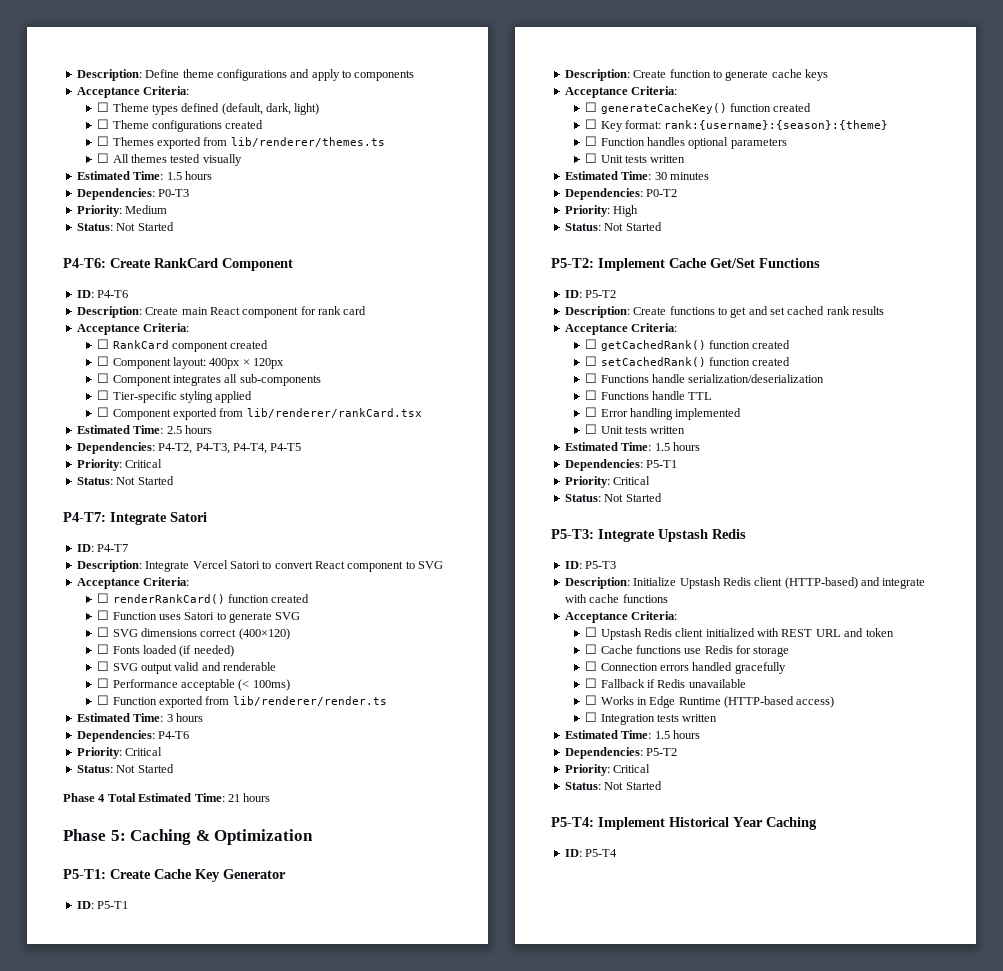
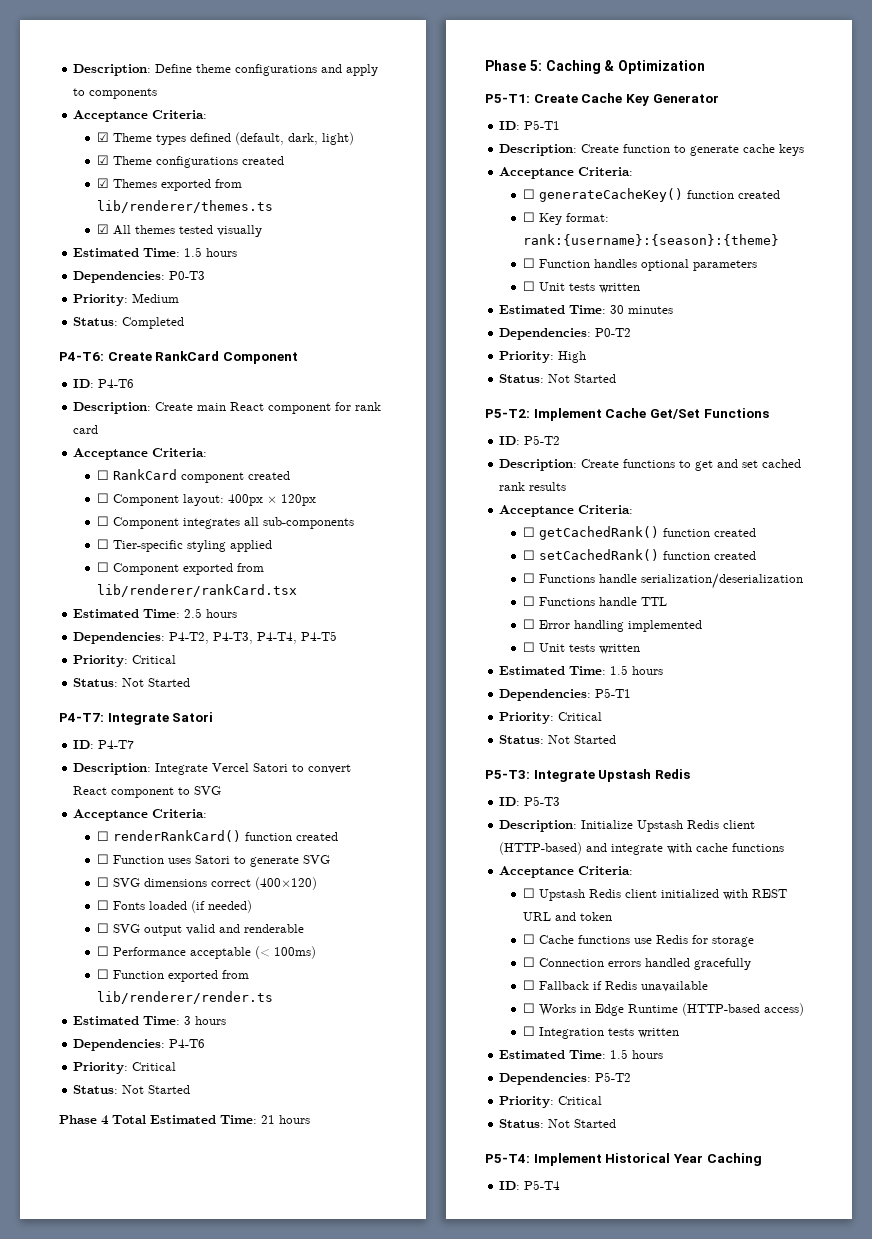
- ☐ Theme types defined (default, dark, light)
+ ☑ Theme types defined (default, dark, light)
- ☐ Theme configurations created
+ ☑ Theme configurations created
- ☐ Themes exported from lib/renderer/themes.ts
+ ☑ Themes exported from lib/renderer/themes.ts
- ☐ All themes tested visually
+ ☑ All themes tested visually
  Priority: Medium
- Status: Not Started
+ Status: Completed

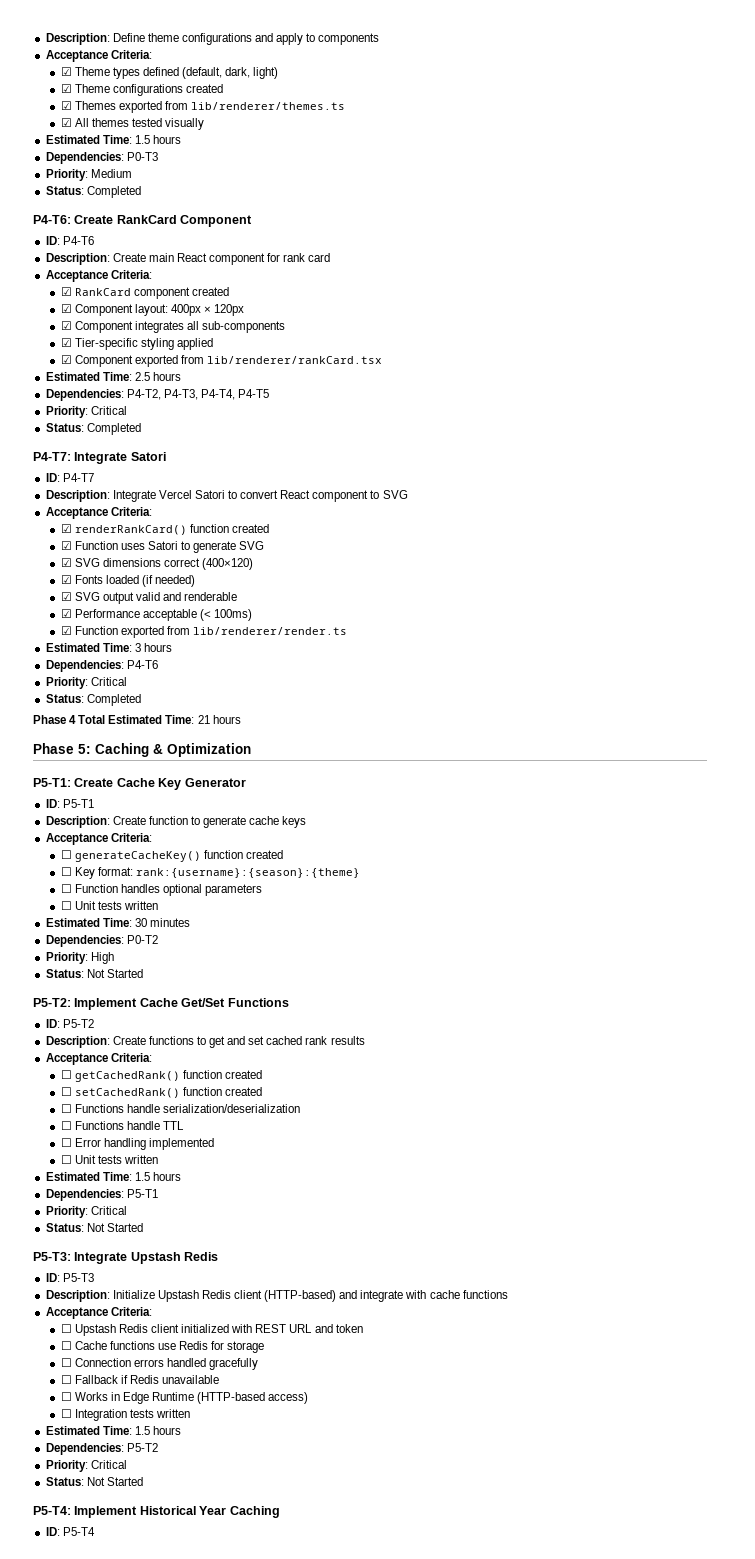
- ☐ RankCard component created
+ ☑ RankCard component created
- ☐ Component layout: 400px × 120px
+ ☑ Component layout: 400px × 120px
- ☐ Component integrates all sub-components
+ ☑ Component integrates all sub-components
- ☐ Tier-specific styling applied
+ ☑ Tier-specific styling applied
- ☐ Component exported from lib/renderer/rankCard.tsx
+ ☑ Component exported from lib/renderer/rankCard.tsx
  Dependencies: P4-T2, P4-T3, P4-T4, P4-T5
  Priority: Critical
- Status: Not Started
+ Status: Completed
- ☐ renderRankCard() function created
+ ☑ renderRankCard() function created
- ☐ Function uses Satori to generate SVG
+ ☑ Function uses Satori to generate SVG
- ☐ SVG dimensions correct (400×120)
+ ☑ SVG dimensions correct (400×120)
- ☐ Fonts loaded (if needed)
+ ☑ Fonts loaded (if needed)
- ☐ SVG output valid and renderable
+ ☑ SVG output valid and renderable
- ☐ Performance acceptable (< 100ms)
+ ☑ Performance acceptable (< 100ms)
- ☐ Function exported from lib/renderer/render.ts
+ ☑ Function exported from lib/renderer/render.ts
  Dependencies: P4-T6
  Priority: Critical
- Status: Not Started
+ Status: Completed

